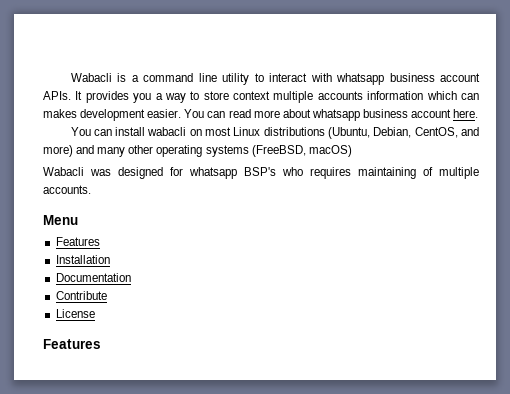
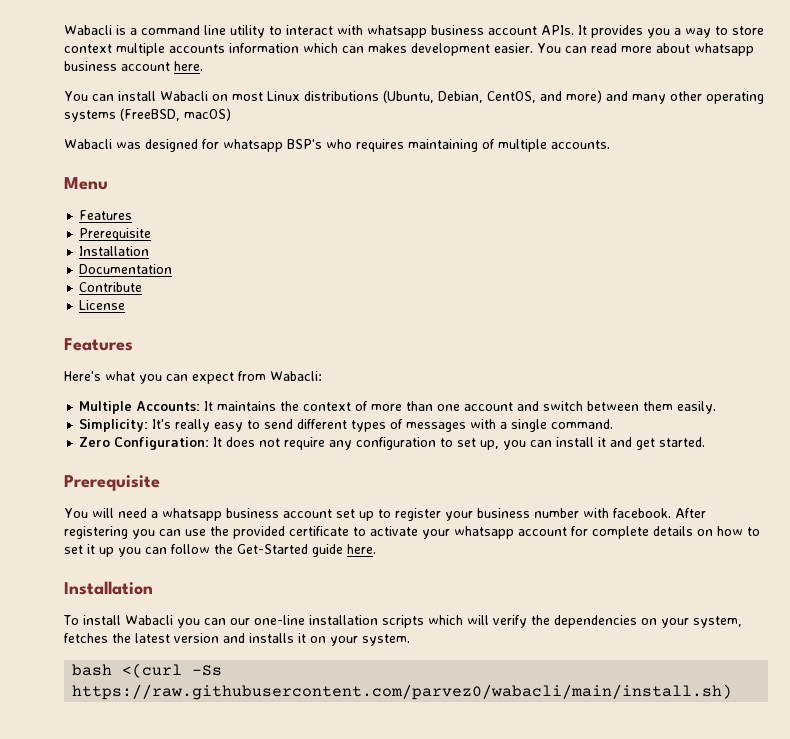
- You can install wabacli on most Linux distributions (Ubuntu, Debian, CentOS, and more) and many other operating systems (FreeBSD, macOS)
+ You can install Wabacli on most Linux distributions (Ubuntu, Debian, CentOS, and more) and many other operating systems (FreeBSD, macOS)
  Menu
  Features
+ Prerequisite
+ Here's what you can expect from Wabacli:
+ Multiple Accounts: It maintains the context of more than one account and switch between them easily.
+ Simplicity: It's really easy to send different types of messages with a single command.
+ Zero Configuration: It does not require any configuration to set up, you can install it and get started.
+ Prerequisite
+ You will need a whatsapp business account set up to register your business number with facebook. After registering you can use the provided certificate to activate your whatsapp account for complete details on how to set it up you can follow the Get-Started guide here.
+ Installation
+ To install Wabacli you can our one-line installation scripts which will verify the dependencies on your system, fetches the latest version and installs it on your system.
+ bash <(curl -Ss https://raw.githubusercontent.com/parvez0/wabacli/main/install.sh)

